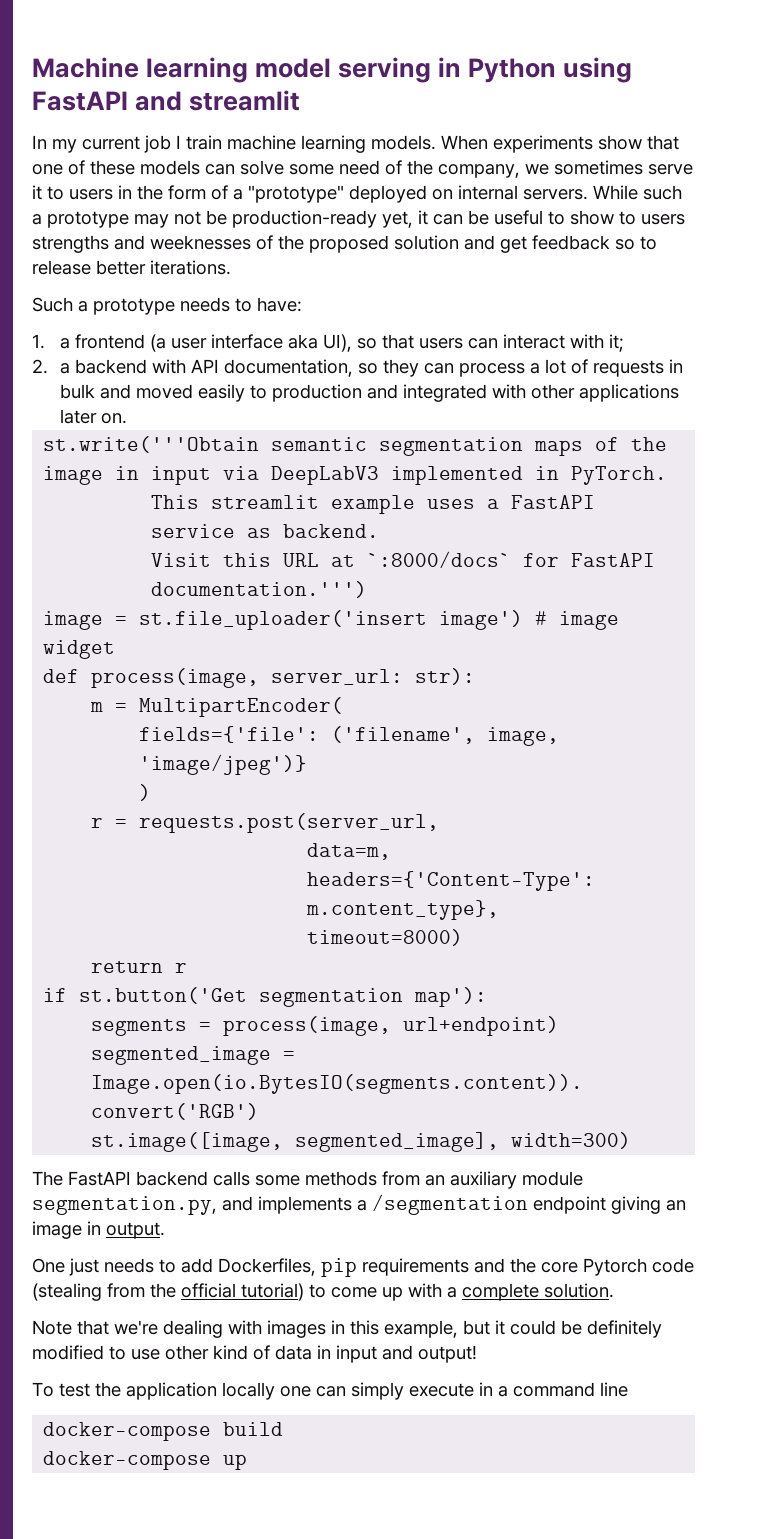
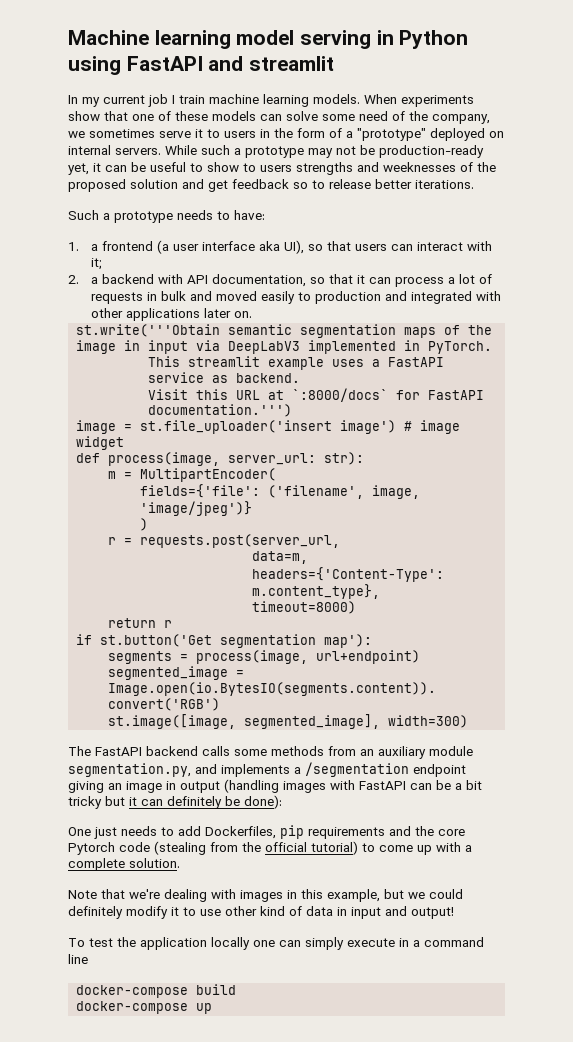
- 2. a backend with API documentation, so they can process a lot of requests in bulk and moved easily to production and integrated with other applications later on.
+ 2. a backend with API documentation, so that it can process a lot of requests in bulk and moved easily to production and integrated with other applications later on.
- The FastAPI backend calls some methods from an auxiliary module segmentation.py, and implements a /segmentation endpoint giving an image in output.
+ The FastAPI backend calls some methods from an auxiliary module segmentation.py, and implements a /segmentation endpoint giving an image in output (handling images with FastAPI can be a bit tricky but it can definitely be done):
- Note that we're dealing with images in this example, but it could be definitely modified to use other kind of data in input and output!
+ Note that we're dealing with images in this example, but we could definitely modify it to use other kind of data in input and output!

